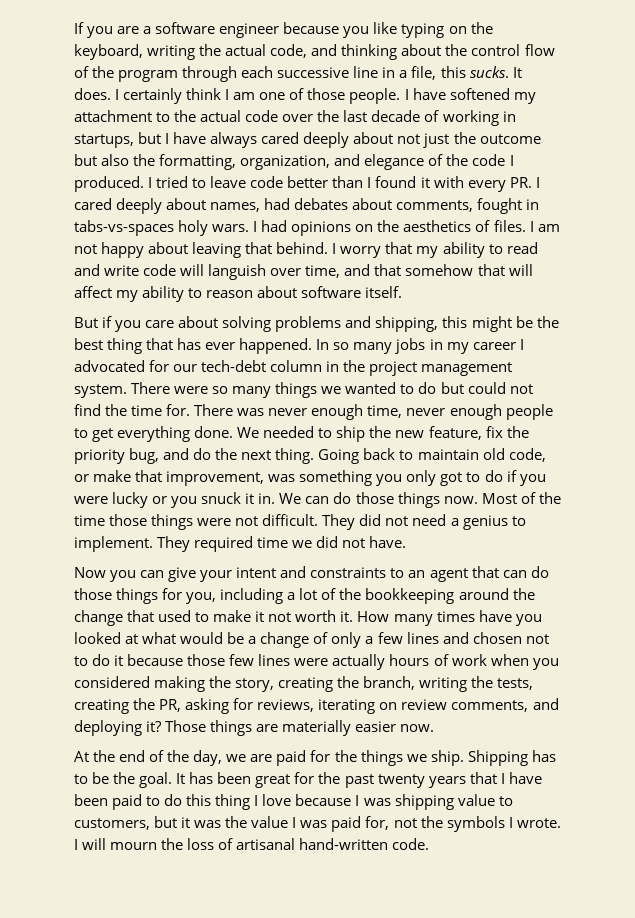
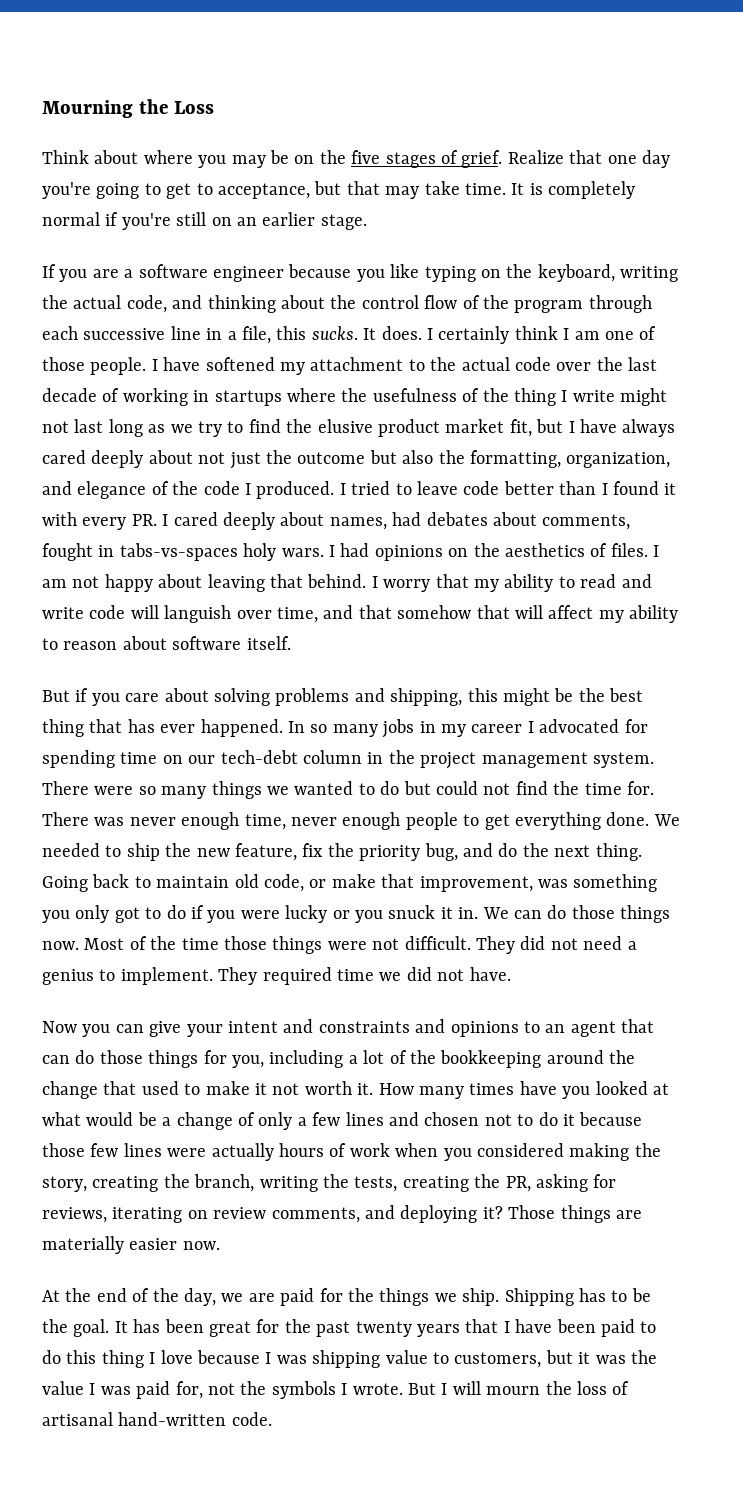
+ Mourning the Loss
+ Think about where you may be on the five stages of grief. Realize that one day you're going to get to acceptance, but that may take time. It is completely normal if you're still on an earlier stage.
- I have softened my attachment to the actual code over the last decade of working in startups, but I have always cared deeply about not just the outcome but also the formatting, organization, and elegance of the code I produced.
+ I have softened my attachment to the actual code over the last decade of working in startups where the usefulness of the thing I write might not last long as we try to find the elusive product market fit, but I have always cared deeply about not just the outcome but also the formatting, organization, and elegance of the code I produced.
- In so many jobs in my career I advocated for our tech-debt column in the project management system.
+ In so many jobs in my career I advocated for spending time on our tech-debt column in the project management system.
- Now you can give your intent and constraints to an agent that can do those things for you, including a lot of the bookkeeping around the change that used to make it not worth it.
+ Now you can give your intent and constraints and opinions to an agent that can do those things for you, including a lot of the bookkeeping around the change that used to make it not worth it.
- I will mourn the loss of artisanal hand-written code.
+ But I will mourn the loss of artisanal hand-written code.

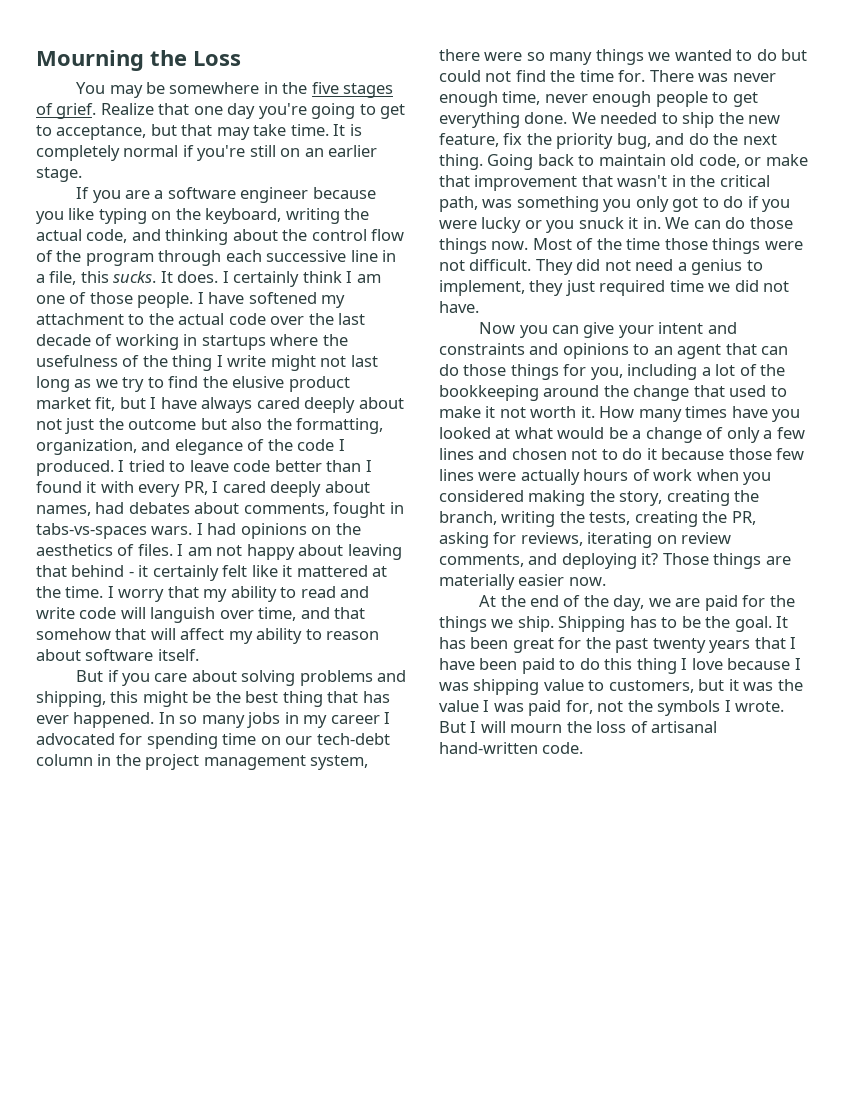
- Think about where you may be on the five stages of grief.
+ You may be somewhere in the five stages of grief.
- I tried to leave code better than I found it with every PR. I cared deeply about names, had debates about comments, fought in tabs-vs-spaces holy wars.
+ I tried to leave code better than I found it with every PR, I cared deeply about names, had debates about comments, fought in tabs-vs-spaces wars.
- I am not happy about leaving that behind.
+ I am not happy about leaving that behind - it certainly felt like it mattered at the time.
- In so many jobs in my career I advocated for spending time on our tech-debt column in the project management system. There were so many things we wanted to do but could not find the time for.
+ In so many jobs in my career I advocated for spending time on our tech-debt column in the project management system, there were so many things we wanted to do but could not find the time for.
- Going back to maintain old code, or make that improvement, was something you only got to do if you were lucky or you snuck it in.
+ Going back to maintain old code, or make that improvement that wasn't in the critical path, was something you only got to do if you were lucky or you snuck it in.
- They did not need a genius to implement. They required time we did not have.
+ They did not need a genius to implement, they just required time we did not have.

